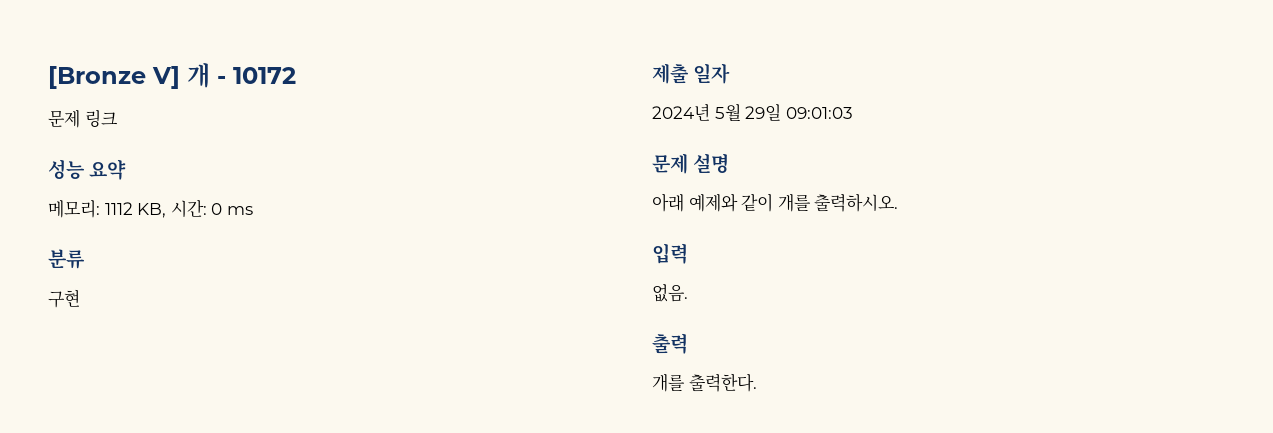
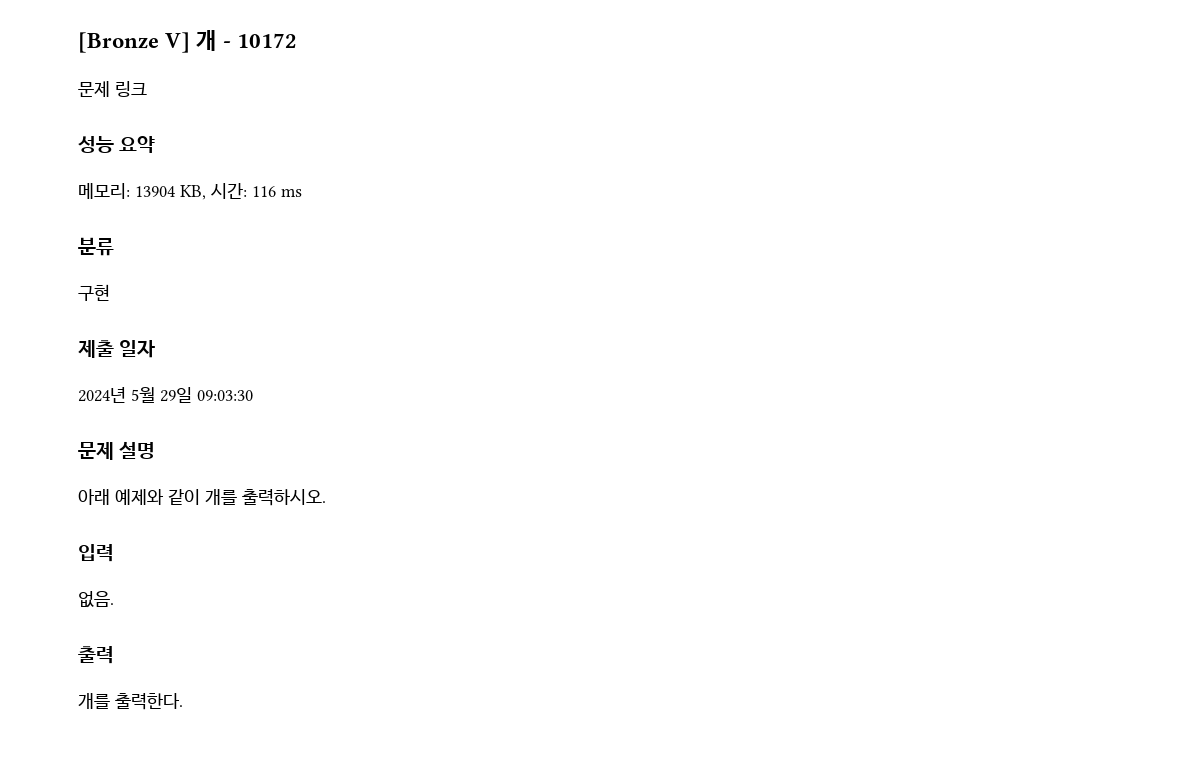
- 메모리: 1112 KB, 시간: 0 ms
+ 메모리: 13904 KB, 시간: 116 ms
- 2024년 5월 29일 09:01:03
+ 2024년 5월 29일 09:03:30

